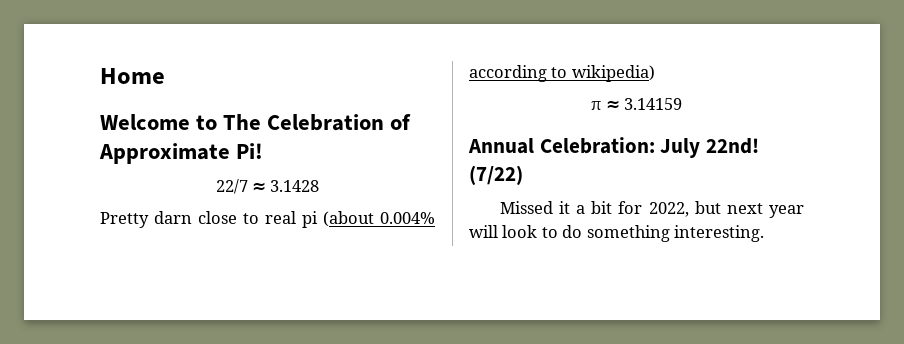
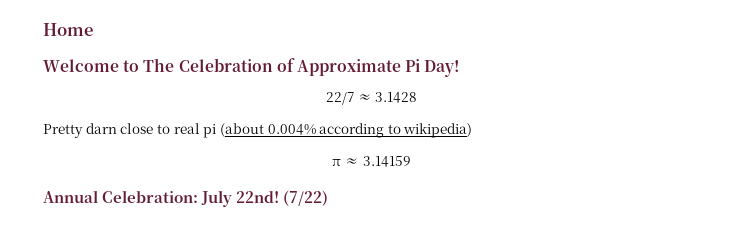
- Welcome to The Celebration of Approximate Pi!
+ Welcome to The Celebration of Approximate Pi Day!
- Missed it a bit for 2022, but next year will look to do something interesting.

